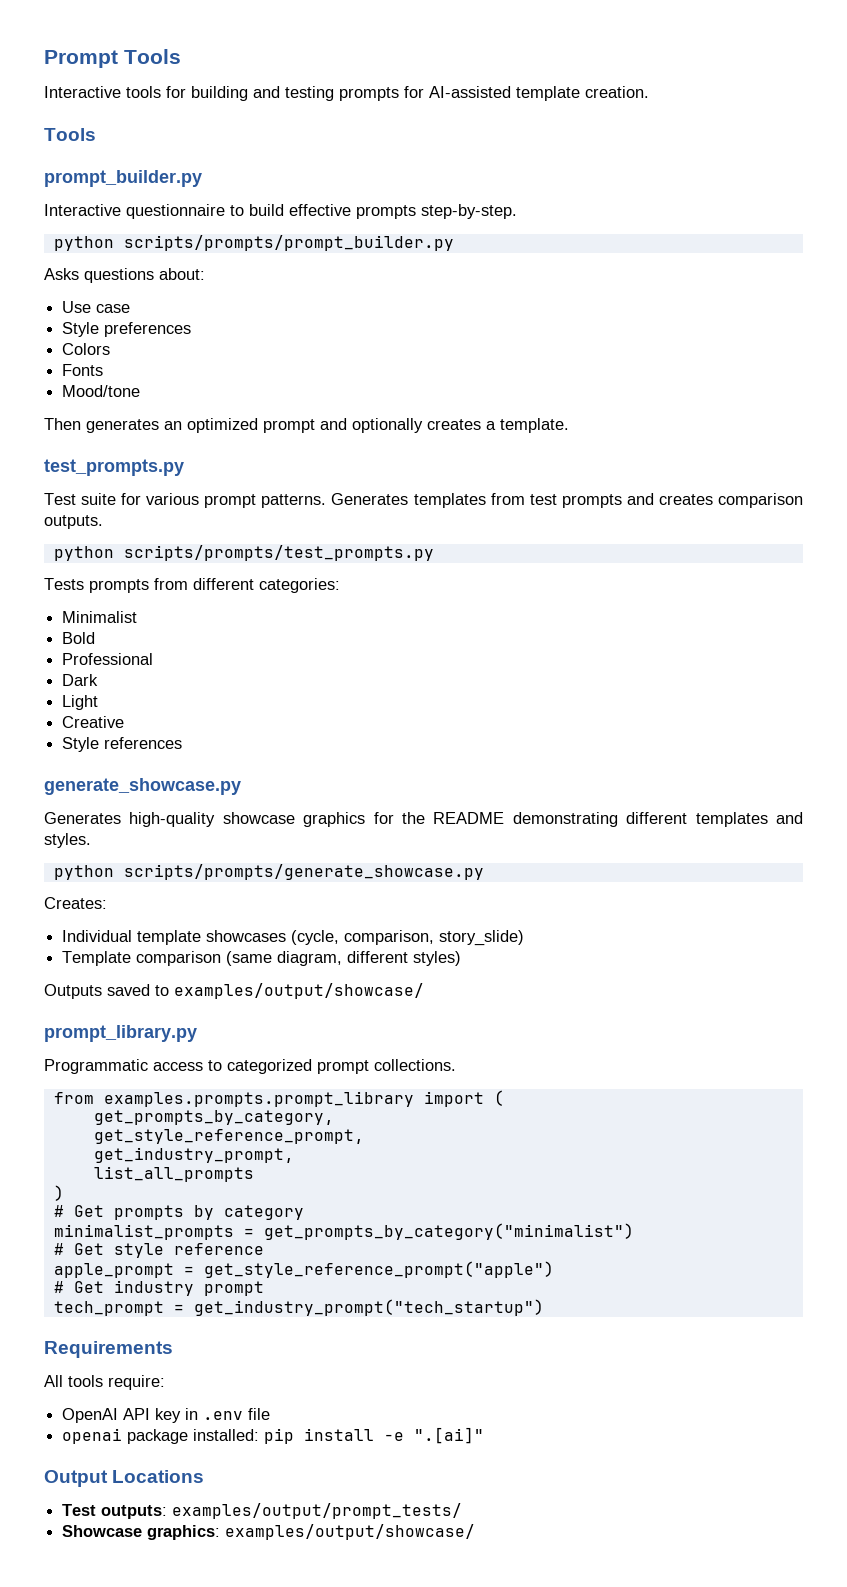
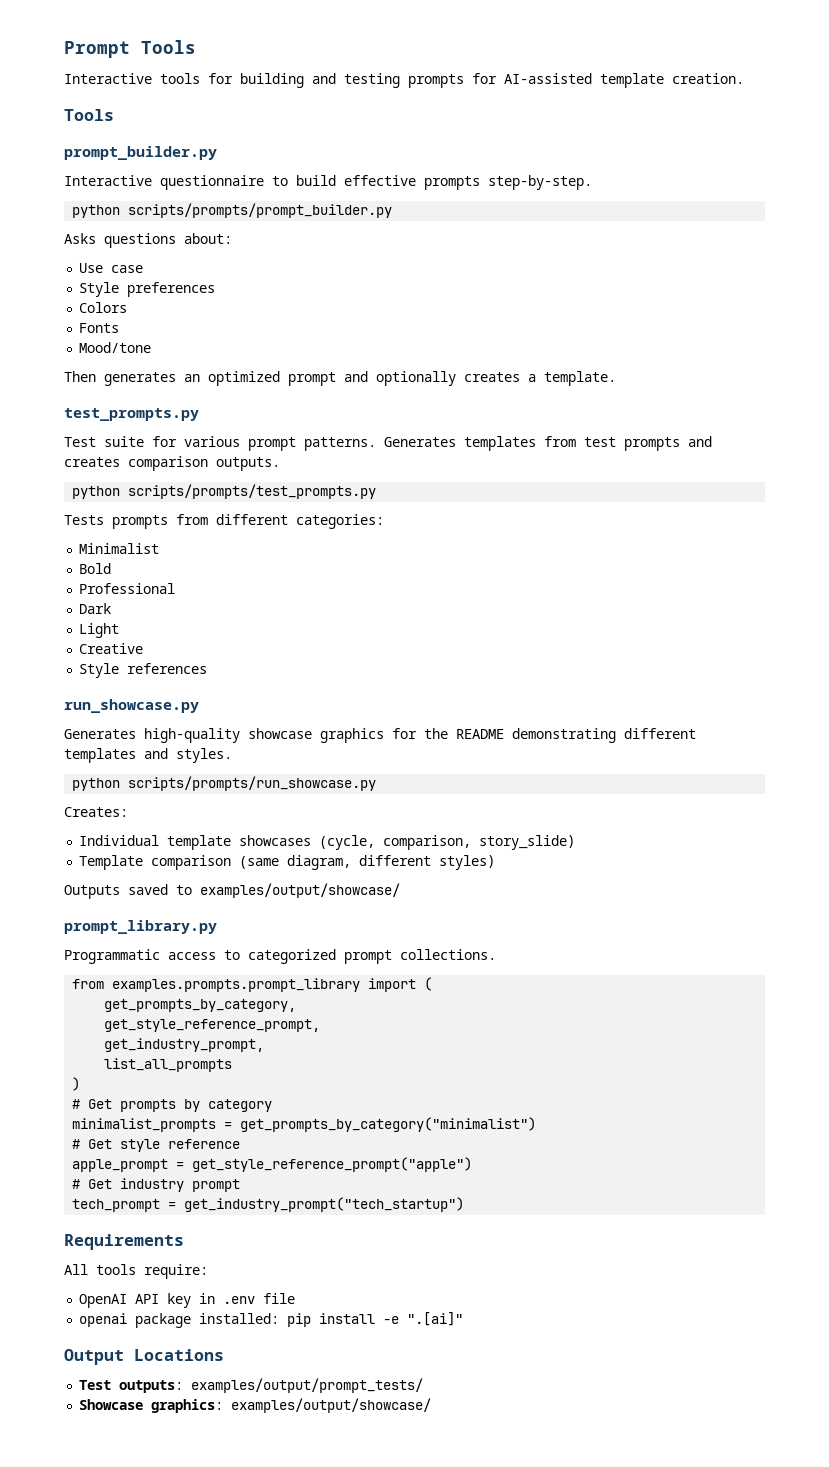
- generate_showcase.py
+ run_showcase.py
- python scripts/prompts/generate_showcase.py
+ python scripts/prompts/run_showcase.py

